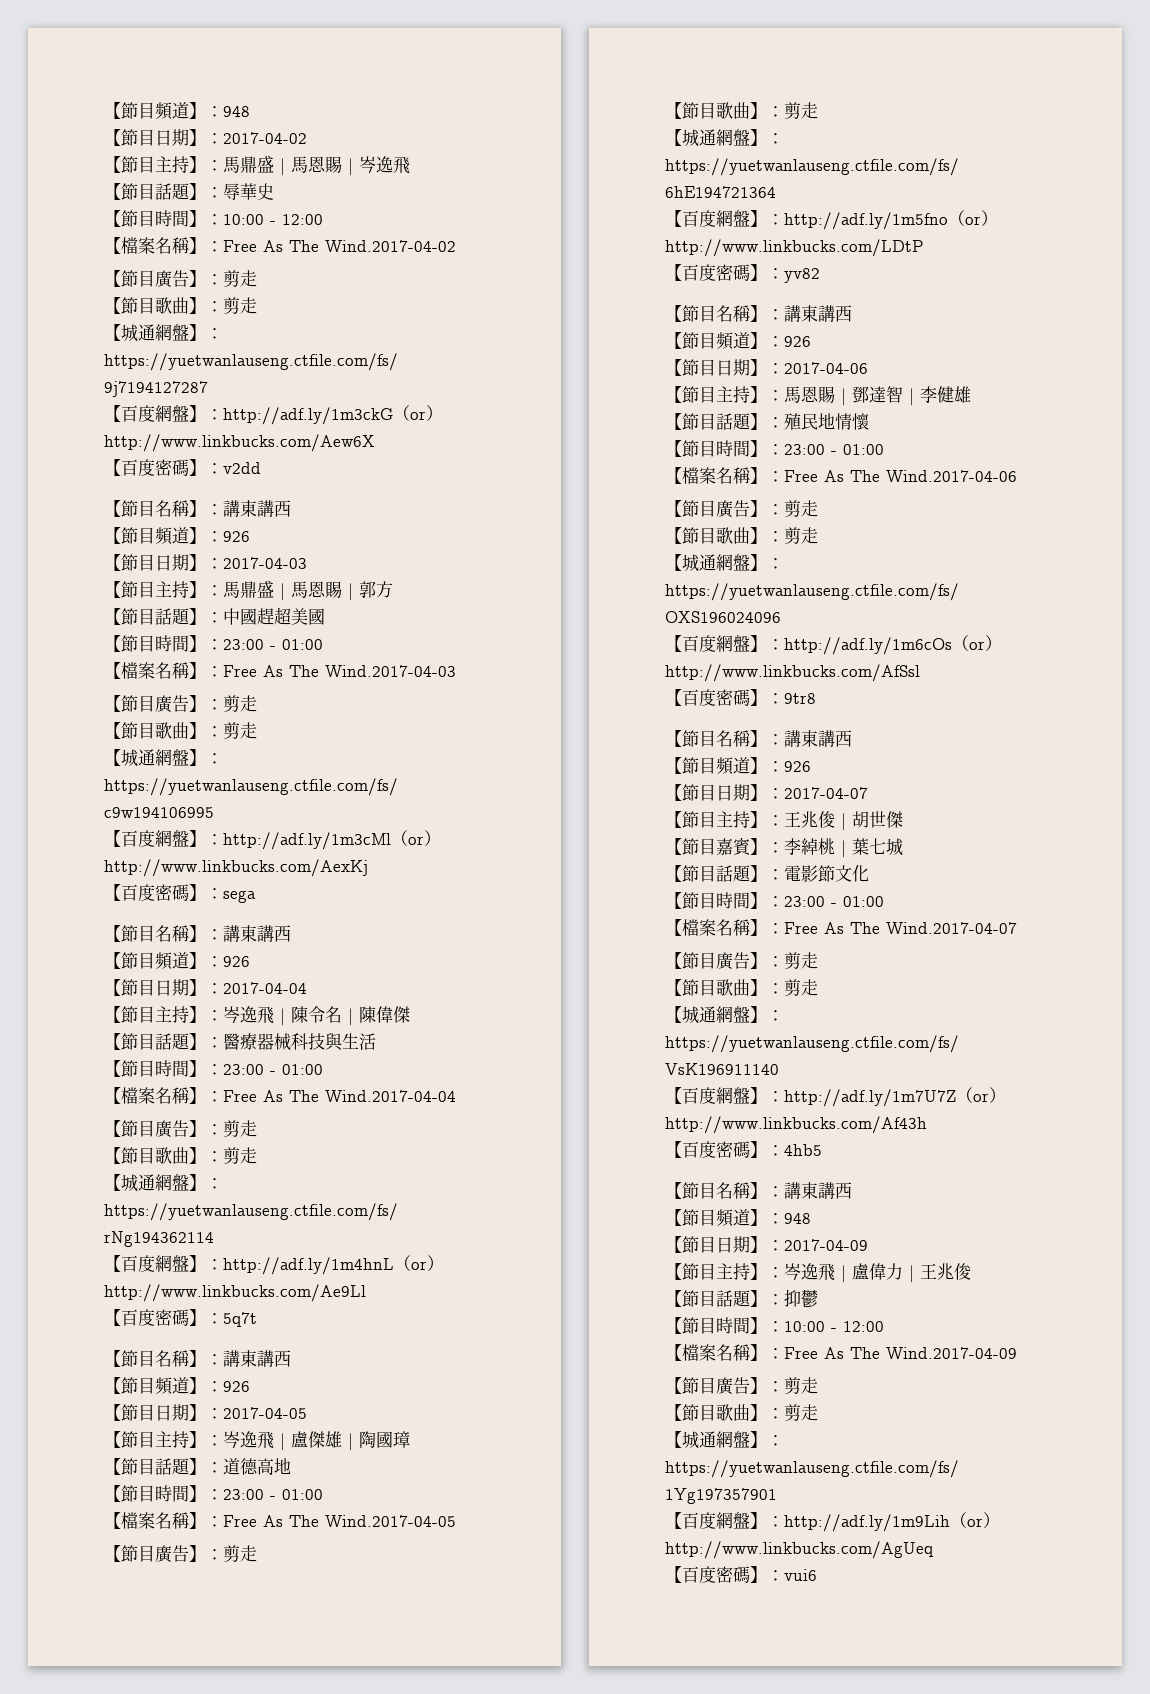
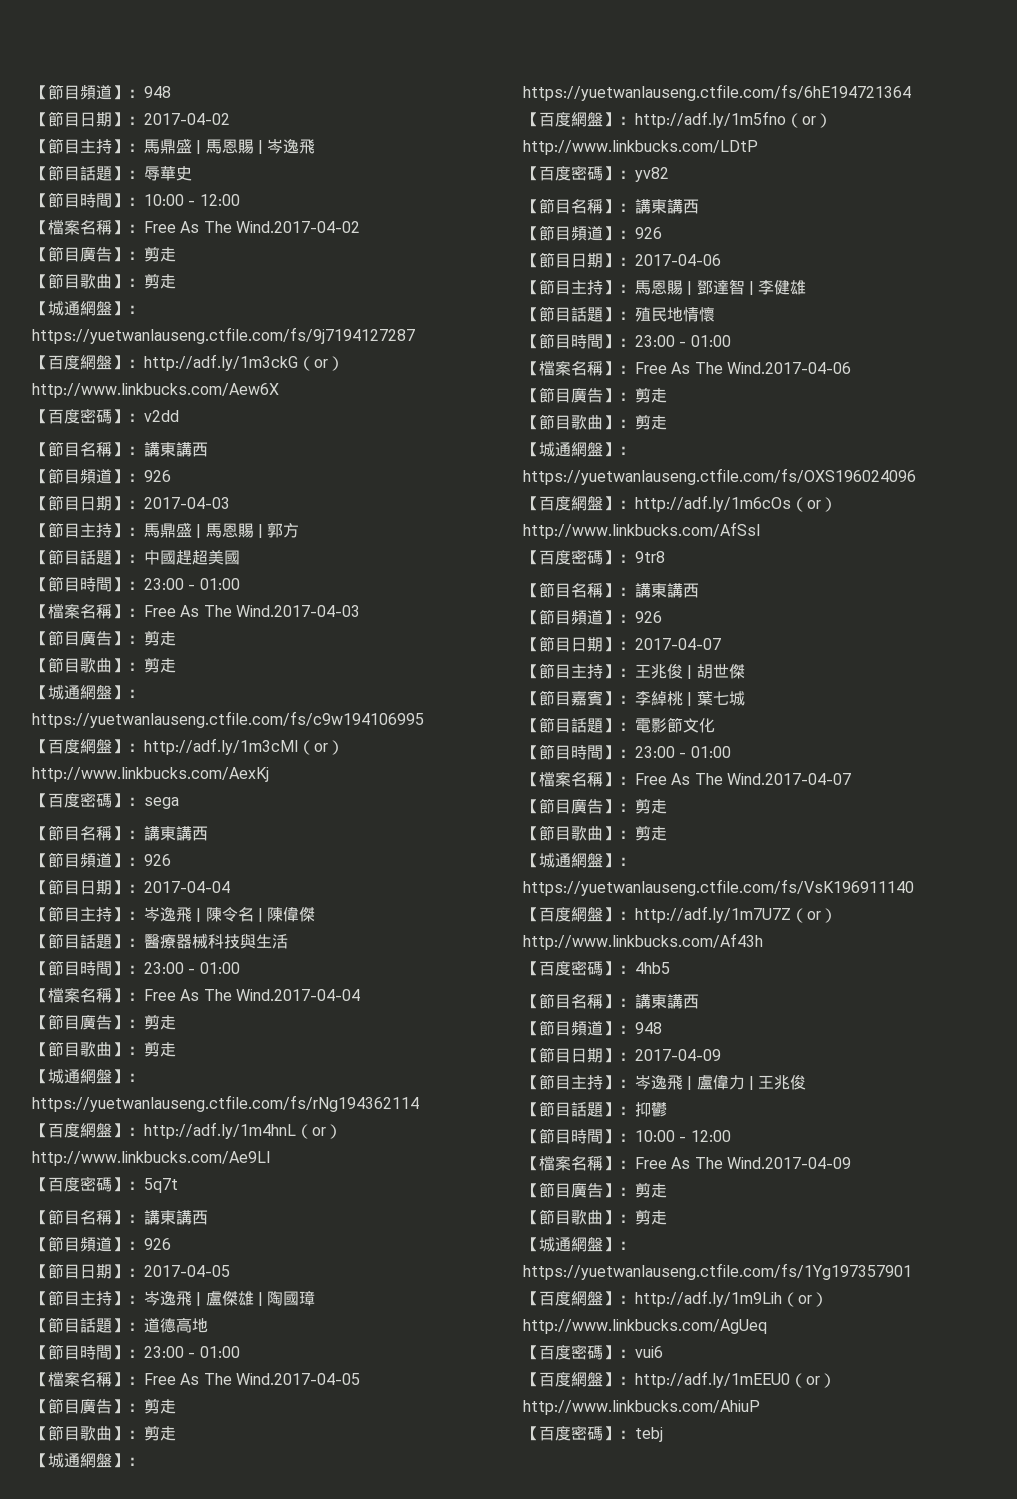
+ 【百度網盤】：http://adf.ly/1mEEU0（or）http://www.linkbucks.com/AhiuP
+ 【百度密碼】：tebj

